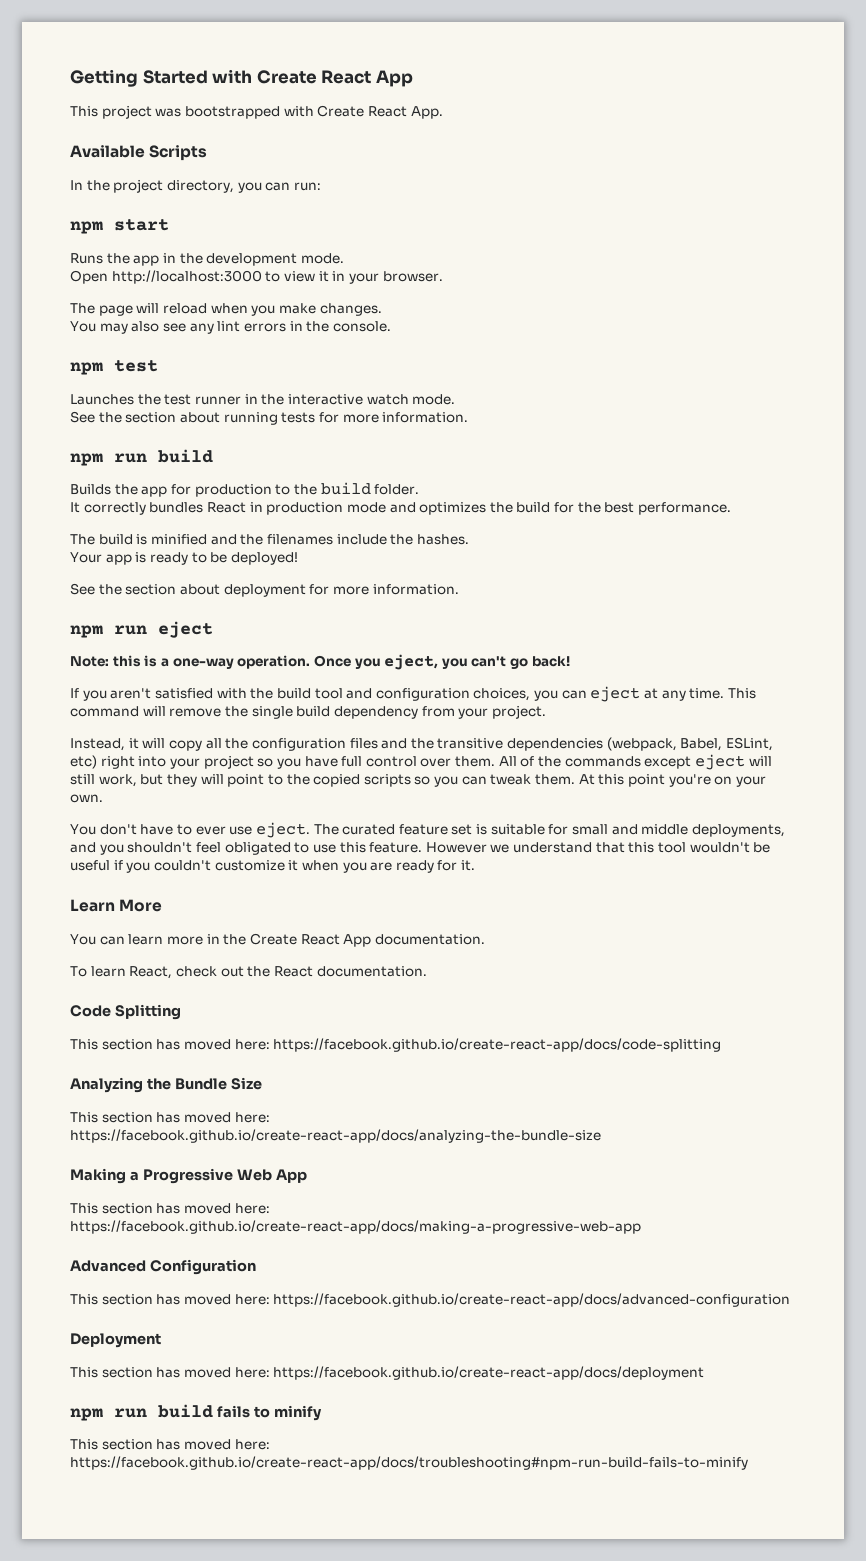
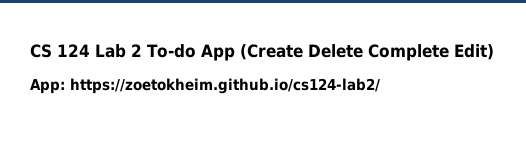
- Getting Started with Create React App
- This project was bootstrapped with Create React App.
- Available Scripts
- In the project directory, you can run:
- npm start
- Runs the app in the development mode.
- Open http://localhost:3000 to view it in your browser.
- The page will reload when you make changes.
- You may also see any lint errors in the console.
- npm test
- Launches the test runner in the interactive watch mode.
- See the section about running tests for more information.
- npm run build
- Builds the app for production to the build folder.
- It correctly bundles React in production mode and optimizes the build for the best performance.
- The build is minified and the filenames include the hashes.
- Your app is ready to be deployed!
- See the section about deployment for more information.
- npm run eject
- Note: this is a one-way operation. Once you eject, you can't go back!
- If you aren't satisfied with the build tool and configuration choices, you can eject at any time. This command will remove the single build dependency from your project.
- Instead, it will copy all the configuration files and the transitive dependencies (webpack, Babel, ESLint, etc) right into your project so you have full control over them. All of the commands except eject will still work, but they will point to the copied scripts so you can tweak them. At this point you're on your own.
- You don't have to ever use eject. The curated feature set is suitable for small and middle deployments, and you shouldn't feel obligated to use this feature. However we understand that this tool wouldn't be useful if you couldn't customize it when you are ready for it.
- Learn More
- You can learn more in the Create React App documentation.
- To learn React, check out the React documentation.
- Code Splitting
- This section has moved here: https://facebook.github.io/create-react-app/docs/code-splitting
- Analyzing the Bundle Size
- This section has moved here: https://facebook.github.io/create-react-app/docs/analyzing-the-bundle-size
- Making a Progressive Web App
- This section has moved here: https://facebook.github.io/create-react-app/docs/making-a-progressive-web-app
- Advanced Configuration
- This section has moved here: https://facebook.github.io/create-react-app/docs/advanced-configuration
- Deployment
- This section has moved here: https://facebook.github.io/create-react-app/docs/deployment
- npm run build fails to minify
- This section has moved here: https://facebook.github.io/create-react-app/docs/troubleshooting#npm-run-build-fails-to-minify
+ CS 124 Lab 2 To-do App (Create Delete Complete Edit)
+ App: https://zoetokheim.github.io/cs124-lab2/

